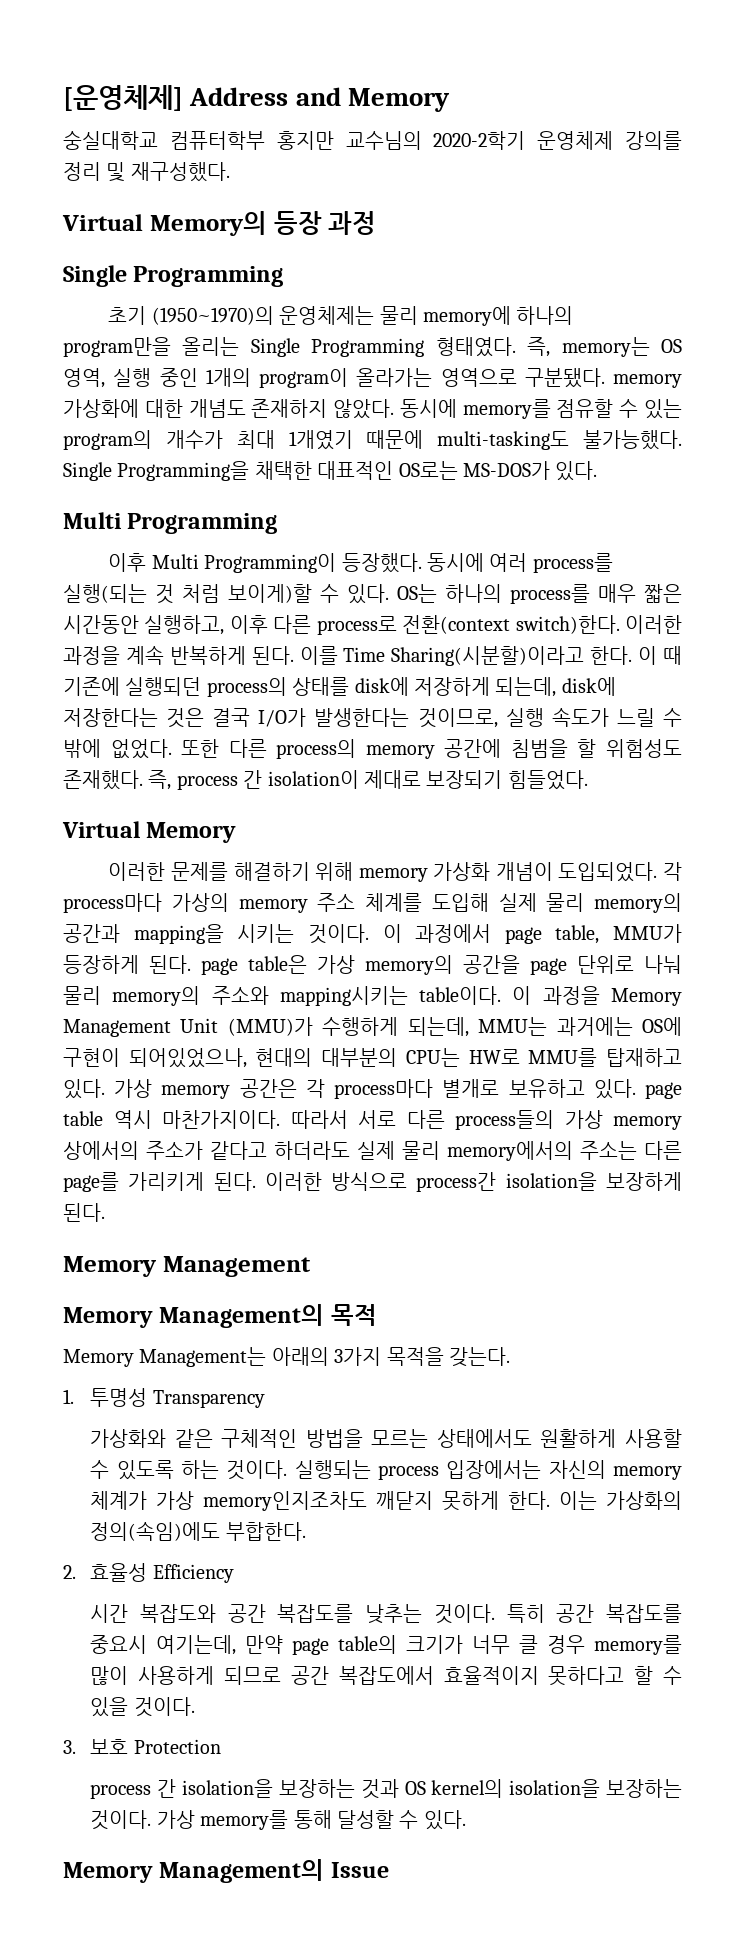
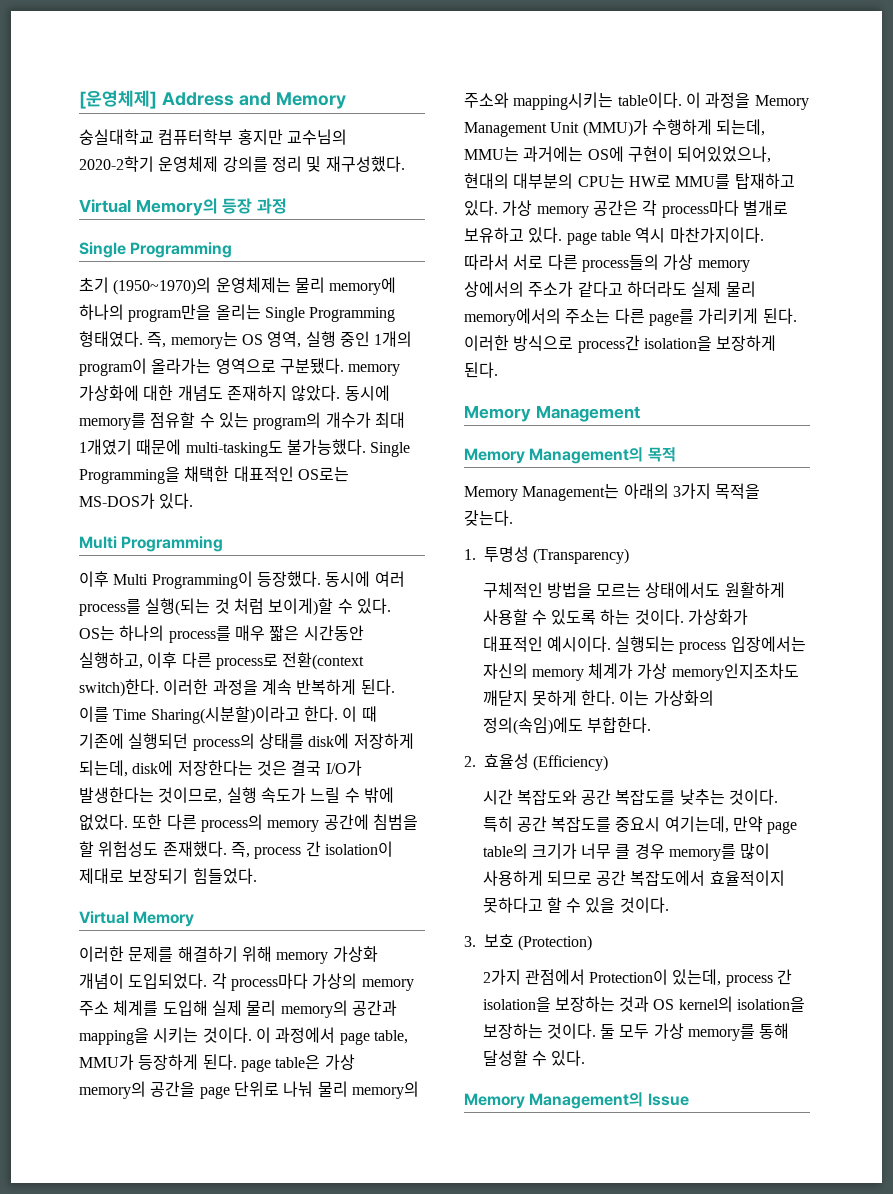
- 1. 투명성 Transparency
- 가상화와 같은 구체적인 방법을 모르는 상태에서도 원활하게 사용할 수 있도록 하는 것이다.
+ 1. 투명성 (Transparency)
+ 구체적인 방법을 모르는 상태에서도 원활하게 사용할 수 있도록 하는 것이다.
+ 가상화가 대표적인 예시이다.
- 2. 효율성 Efficiency
+ 2. 효율성 (Efficiency)
- 3. 보호 Protection
- process 간 isolation을 보장하는 것과 OS kernel의 isolation을 보장하는 것이다.
+ 3. 보호 (Protection)
+ 2가지 관점에서 Protection이 있는데, process 간 isolation을 보장하는 것과 OS kernel의 isolation을 보장하는 것이다.
- 가상 memory를 통해 달성할 수 있다.
+ 둘 모두 가상 memory를 통해 달성할 수 있다.

